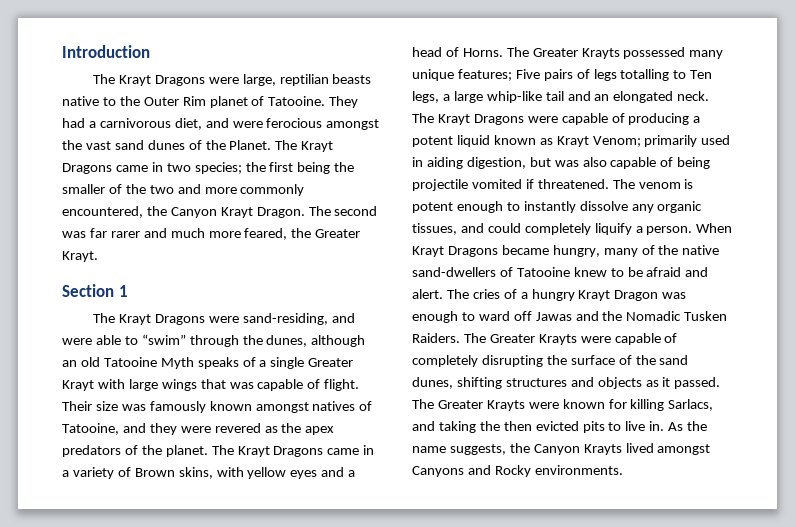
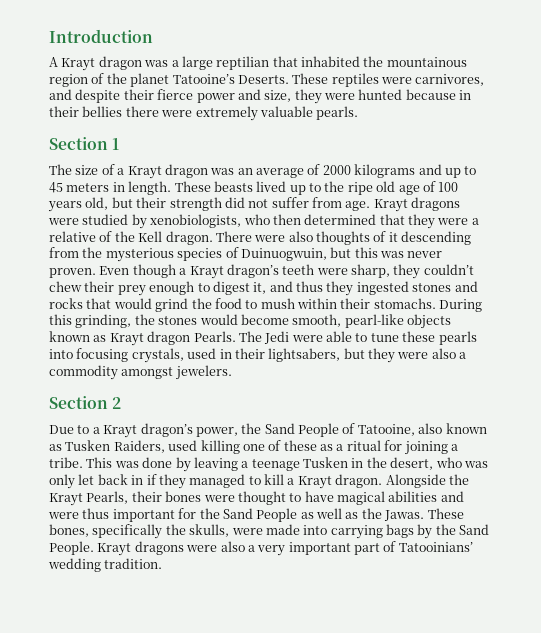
- The Krayt Dragons were large, reptilian beasts native to the Outer Rim planet of Tatooine. They had a carnivorous diet, and were ferocious amongst the vast sand dunes of the Planet. The Krayt Dragons came in two species; the first being the smaller of the two and more commonly encountered, the Canyon Krayt Dragon. The second was far rarer and much more feared, the Greater Krayt.
+ A Krayt dragon was a large reptilian that inhabited the mountainous region of the planet Tatooine’s Deserts. These reptiles were carnivores, and despite their fierce power and size, they were hunted because in their bellies there were extremely valuable pearls.
  Section 1
- The Krayt Dragons were sand-residing, and were able to “swim” through the dunes, although an old Tatooine Myth speaks of a single Greater Krayt with large wings that was capable of flight. Their size was famously known amongst natives of Tatooine, and they were revered as the apex predators of the planet. The Krayt Dragons came in a variety of Brown skins, with yellow eyes and a head of Horns. The Greater Krayts possessed many unique features; Five pairs of legs totalling to Ten legs, a large whip-like tail and an elongated neck. The Krayt Dragons were capable of producing a potent liquid known as Krayt Venom; primarily used in aiding digestion, but was also capable of being projectile vomited if threatened. The venom is potent enough to instantly dissolve any organic tissues, and could completely liquify a person. When Krayt Dragons became hungry, many of the native sand-dwellers of Tatooine knew to be afraid and alert. The cries of a hungry Krayt Dragon was enough to ward off Jawas and the Nomadic Tusken Raiders. The Greater Krayts were capable of completely disrupting the surface of the sand dunes, shifting structures and objects as it passed. The Greater Krayts were known for killing Sarlacs, and taking the then evicted pits to live in. As the name suggests, the Canyon Krayts lived amongst Canyons and Rocky environments.
+ The size of a Krayt dragon was an average of 2000 kilograms and up to 45 meters in length. These beasts lived up to the ripe old age of 100 years old, but their strength did not suffer from age. Krayt dragons were studied by xenobiologists, who then determined that they were a relative of the Kell dragon. There were also thoughts of it descending from the mysterious species of Duinuogwuin, but this was never proven. Even though a Krayt dragon’s teeth were sharp, they couldn’t chew their prey enough to digest it, and thus they ingested stones and rocks that would grind the food to mush within their stomachs. During this grinding, the stones would become smooth, pearl-like objects known as Krayt dragon Pearls. The Jedi were able to tune these pearls into focusing crystals, used in their lightsabers, but they were also a commodity amongst jewelers.
+ Section 2
+ Due to a Krayt dragon’s power, the Sand People of Tatooine, also known as Tusken Raiders, used killing one of these as a ritual for joining a tribe. This was done by leaving a teenage Tusken in the desert, who was only let back in if they managed to kill a Krayt dragon. Alongside the Krayt Pearls, their bones were thought to have magical abilities and were thus important for the Sand People as well as the Jawas. These bones, specifically the skulls, were made into carrying bags by the Sand People. Krayt dragons were also a very important part of Tatooinians’ wedding tradition.

